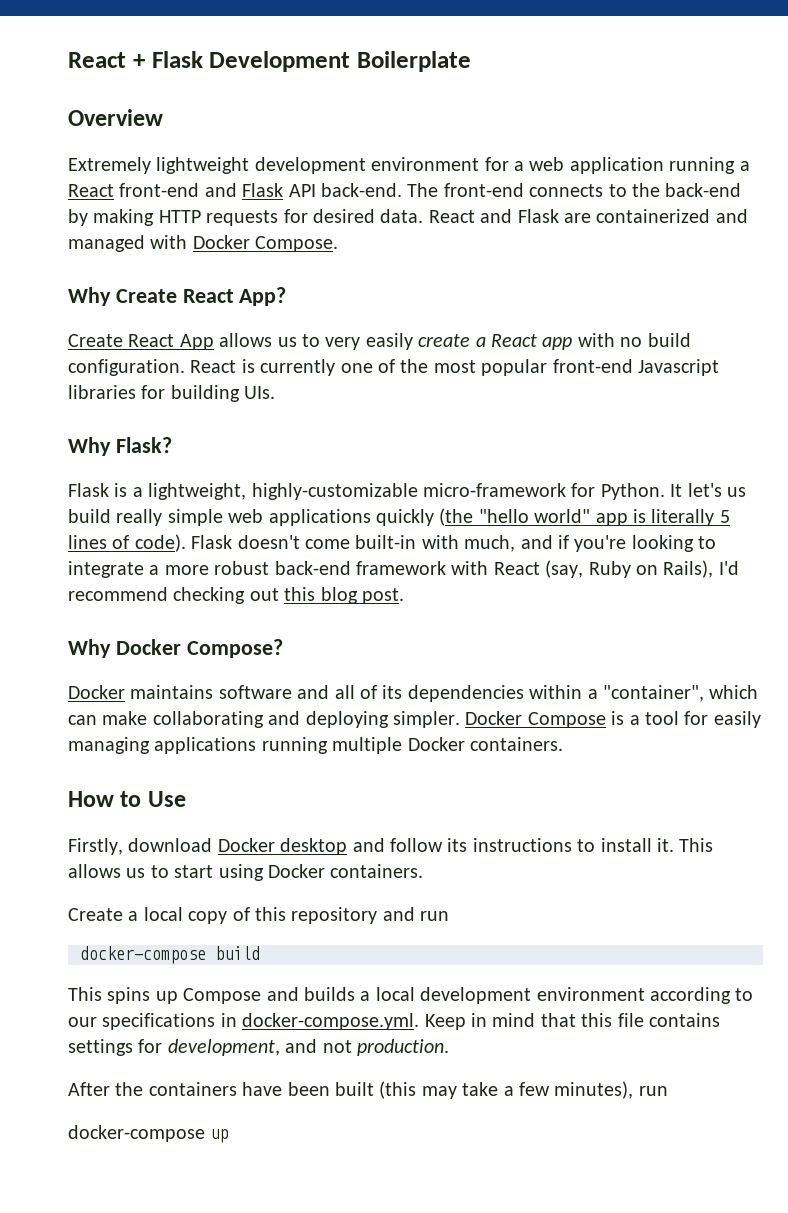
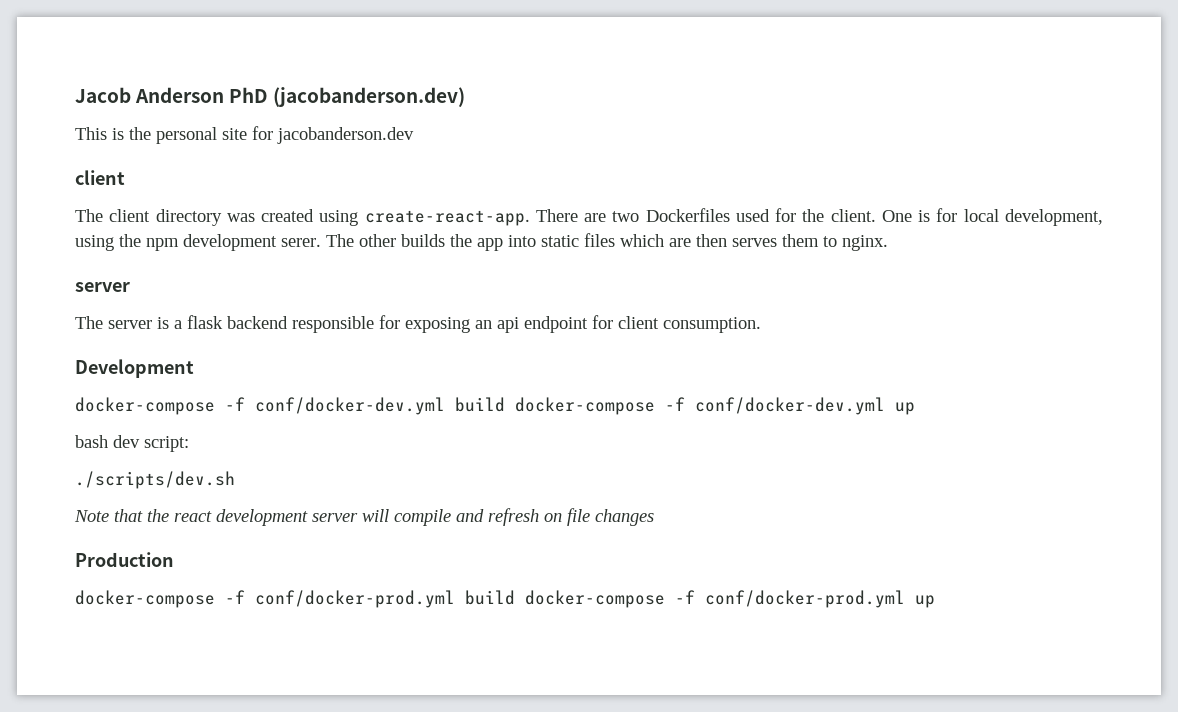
- React + Flask Development Boilerplate
- Overview
- Extremely lightweight development environment for a web application running a React front-end and Flask API back-end. The front-end connects to the back-end by making HTTP requests for desired data. React and Flask are containerized and managed with Docker Compose.
- Why Create React App?
- Create React App allows us to very easily create a React app with no build configuration. React is currently one of the most popular front-end Javascript libraries for building UIs.
- Why Flask?
- Flask is a lightweight, highly-customizable micro-framework for Python. It let's us build really simple web applications quickly (the "hello world" app is literally 5 lines of code). Flask doesn't come built-in with much, and if you're looking to integrate a more robust back-end framework with React (say, Ruby on Rails), I'd recommend checking out this blog post.
- Why Docker Compose?
- Docker maintains software and all of its dependencies within a "container", which can make collaborating and deploying simpler. Docker Compose is a tool for easily managing applications running multiple Docker containers.
- How to Use
- Firstly, download Docker desktop and follow its instructions to install it. This allows us to start using Docker containers.
- Create a local copy of this repository and run
- docker-compose build
- This spins up Compose and builds a local development environment according to our specifications in docker-compose.yml. Keep in mind that this file contains settings for development, and not production.
- After the containers have been built (this may take a few minutes), run
- docker-compose up
+ Jacob Anderson PhD (jacobanderson.dev)
+ This is the personal site for jacobanderson.dev
+ client
+ The client directory was created using create-react-app. There are two Dockerfiles used for the client. One is for local development, using the npm development serer. The other builds the app into static files which are then serves them to nginx.
+ server
+ The server is a flask backend responsible for exposing an api endpoint for client consumption.
+ Development
+ docker-compose -f conf/docker-dev.yml build docker-compose -f conf/docker-dev.yml up
+ bash dev script:
+ ./scripts/dev.sh
+ Note that the react development server will compile and refresh on file changes
+ Production
+ docker-compose -f conf/docker-prod.yml build docker-compose -f conf/docker-prod.yml up

